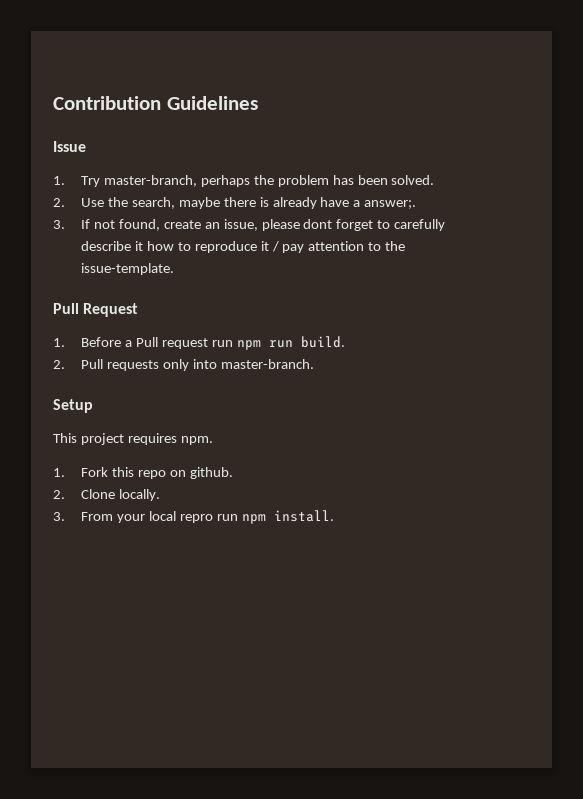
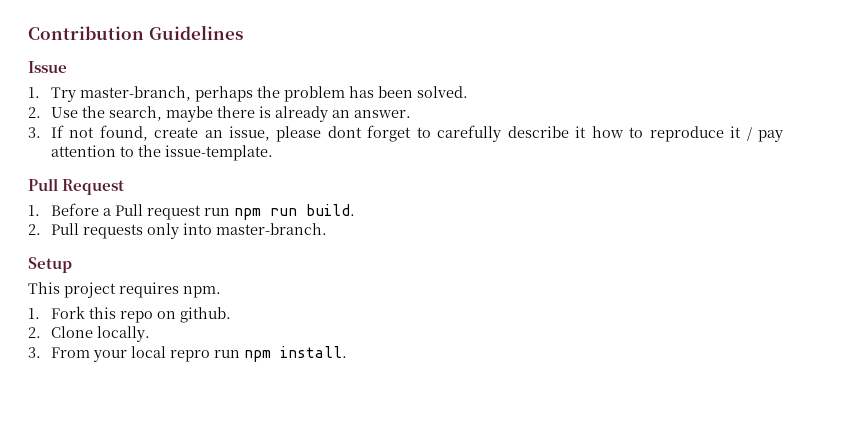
- 2. Use the search, maybe there is already have a answer;.
+ 2. Use the search, maybe there is already an answer.

